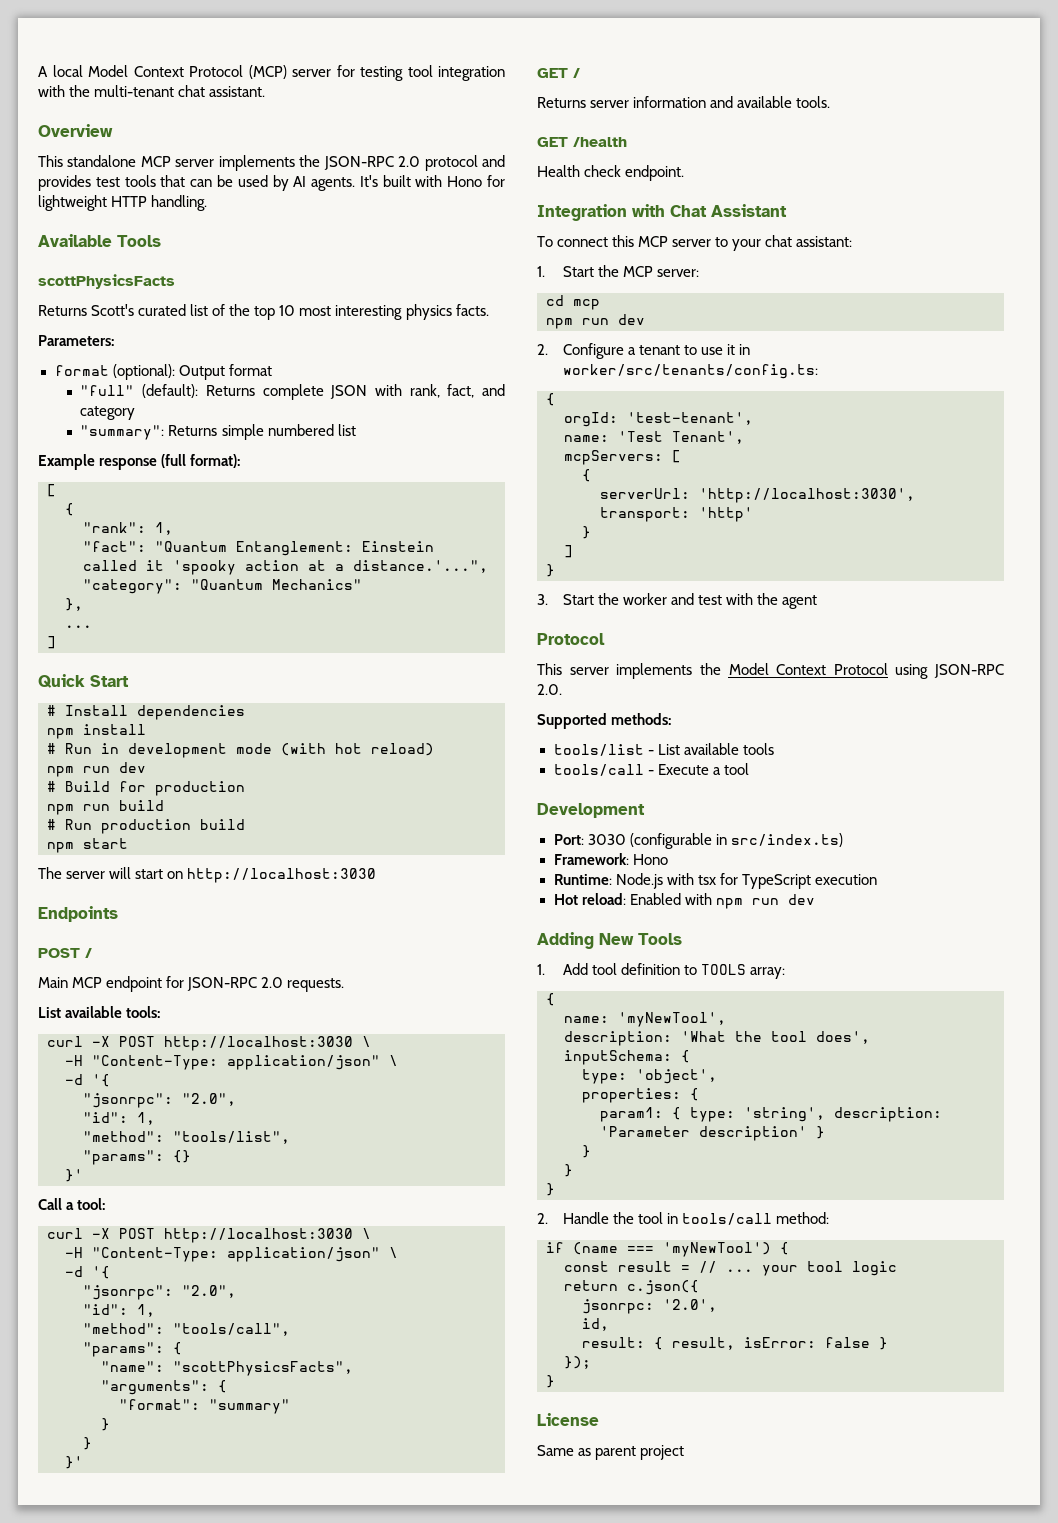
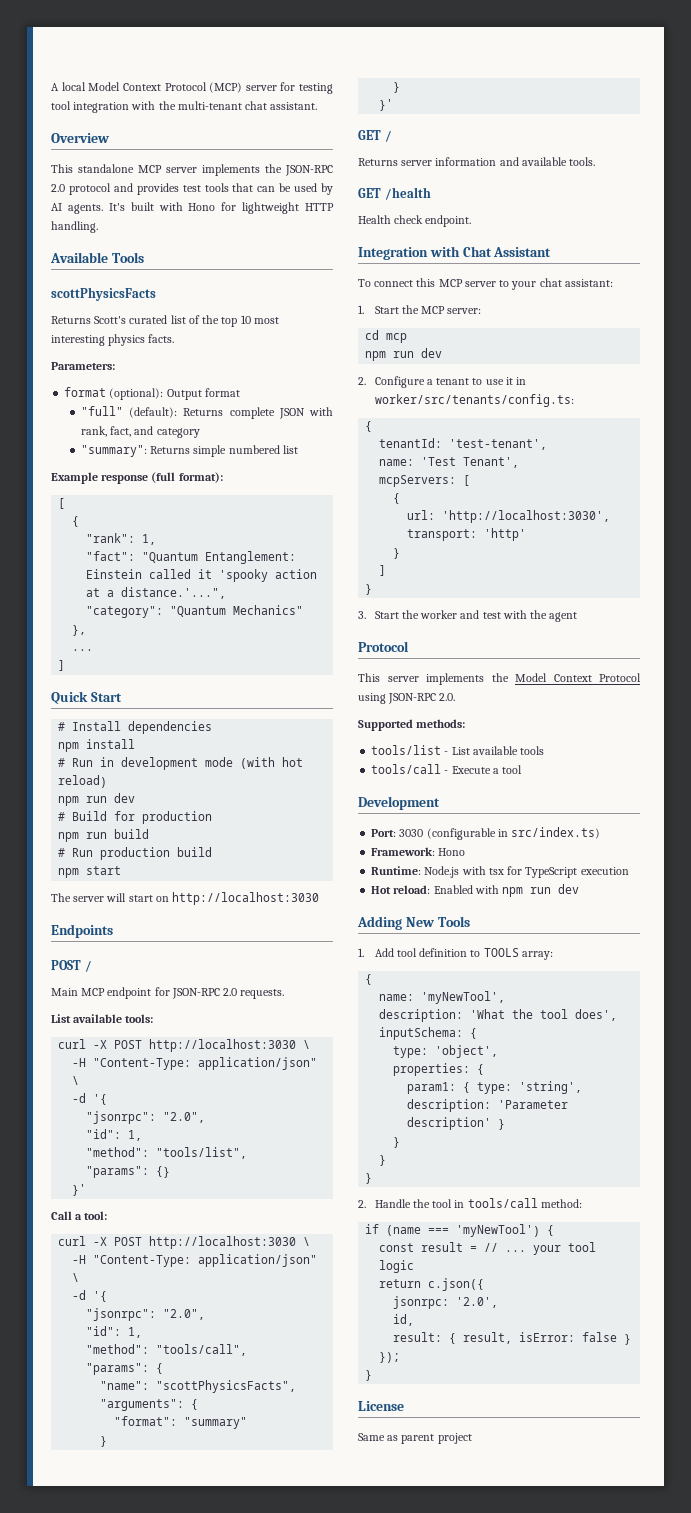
- orgId: 'test-tenant',
+ tenantId: 'test-tenant',
- serverUrl: 'http://localhost:3030',
+ url: 'http://localhost:3030',

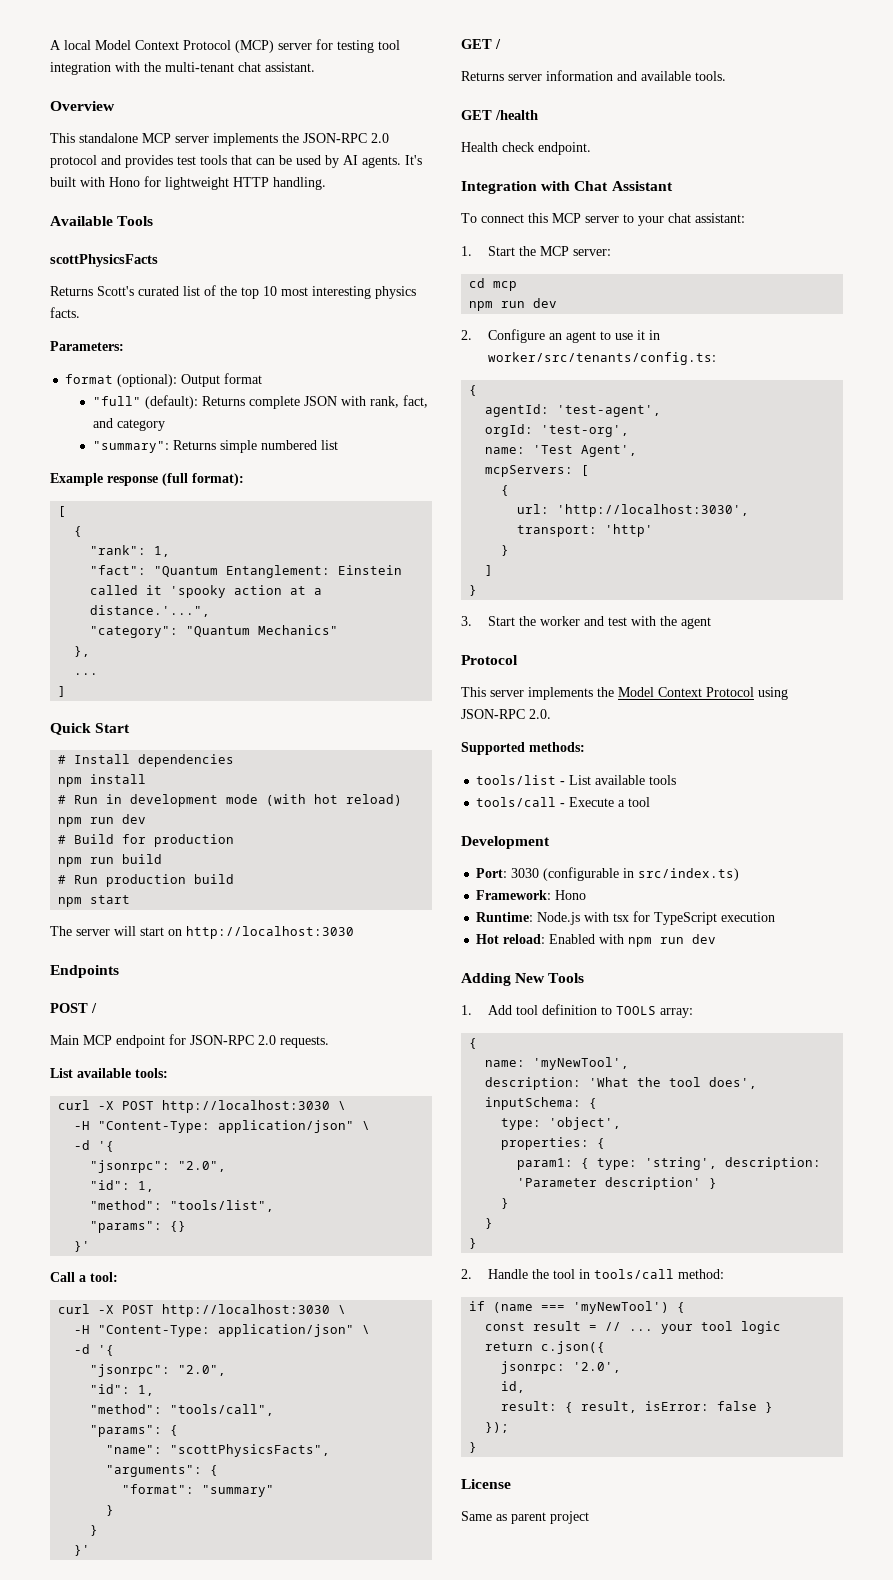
- 2. Configure a tenant to use it in worker/src/tenants/config.ts:
+ 2. Configure an agent to use it in worker/src/tenants/config.ts:
- tenantId: 'test-tenant',
+ agentId: 'test-agent',
+ orgId: 'test-org',
- name: 'Test Tenant',
+ name: 'Test Agent',

